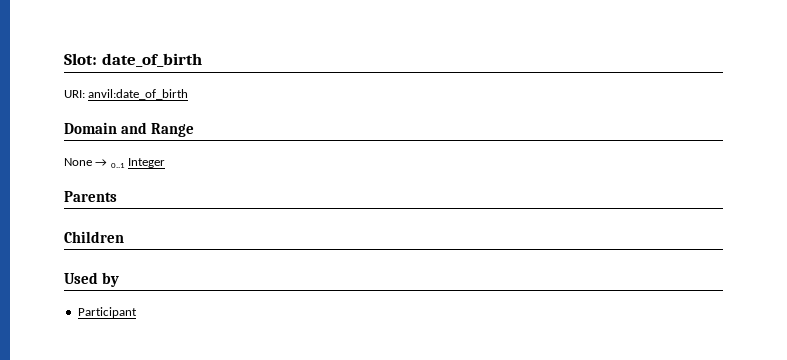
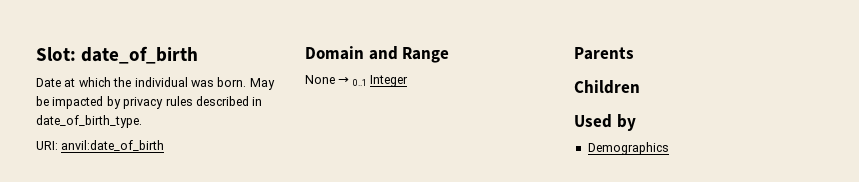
+ Date at which the individual was born. May be impacted by privacy rules described in date_of_birth_type.
- Participant
+ Demographics

